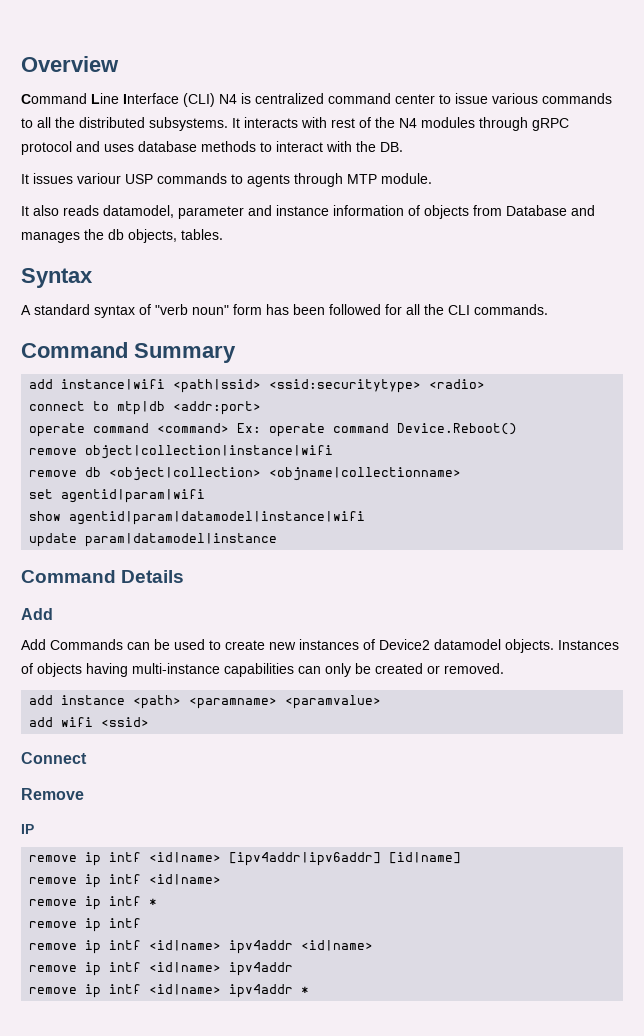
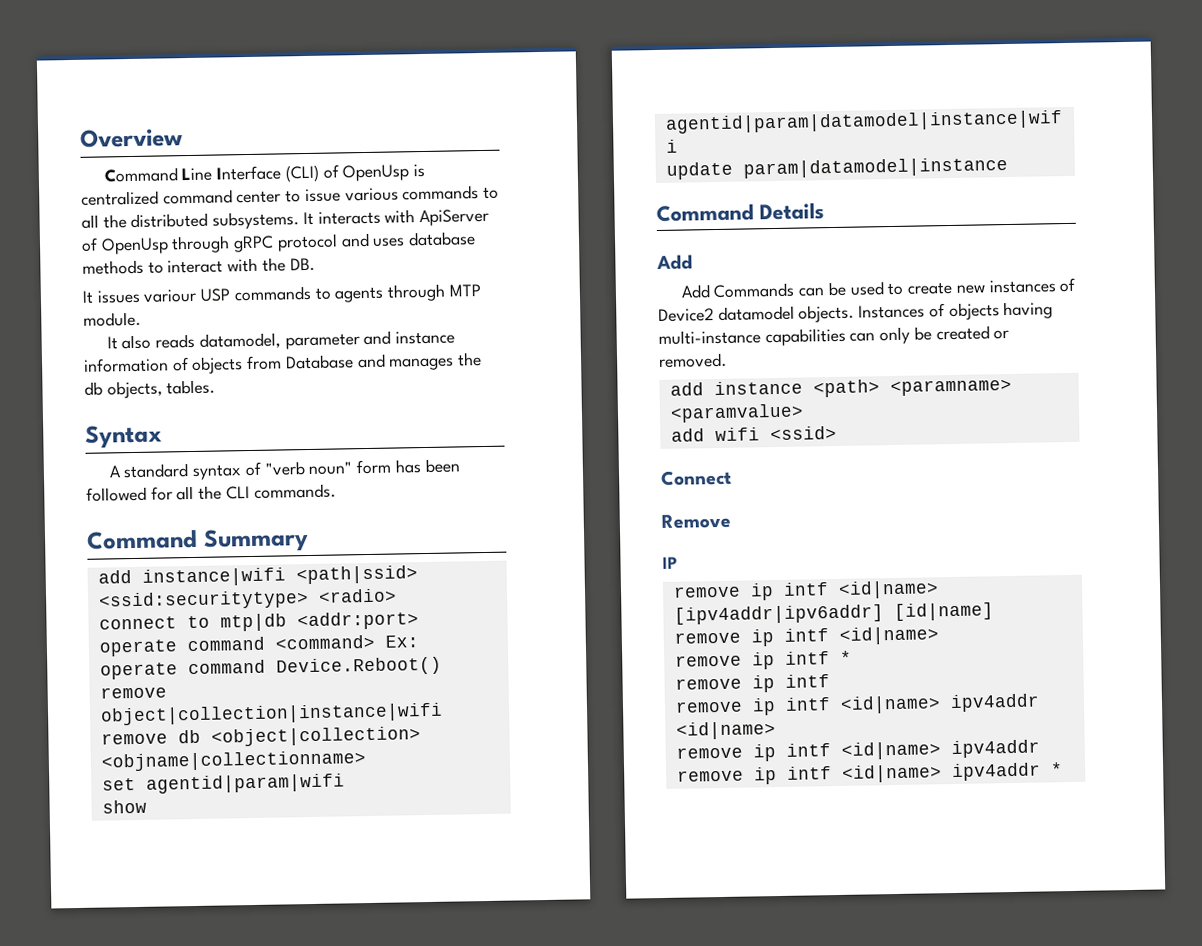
- Command Line Interface (CLI) N4 is centralized command center to issue various commands to all the distributed subsystems.
+ Command Line Interface (CLI) of OpenUsp is centralized command center to issue various commands to all the distributed subsystems.
- It interacts with rest of the N4 modules through gRPC protocol and uses database methods to interact with the DB.
+ It interacts with ApiServer of OpenUsp through gRPC protocol and uses database methods to interact with the DB.

